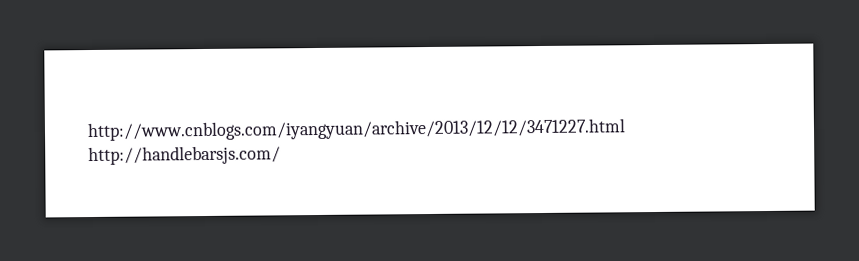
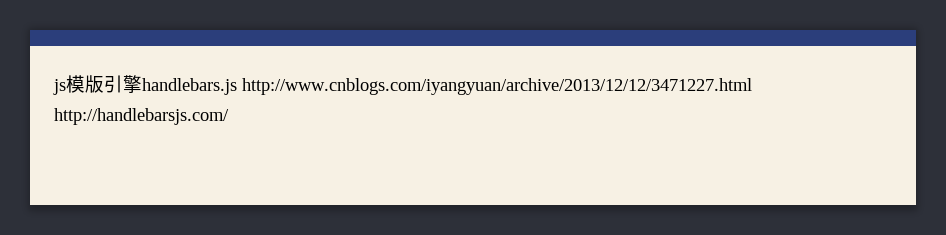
- http://www.cnblogs.com/iyangyuan/archive/2013/12/12/3471227.html http://handlebarsjs.com/
+ js模版引擎handlebars.js http://www.cnblogs.com/iyangyuan/archive/2013/12/12/3471227.html http://handlebarsjs.com/

